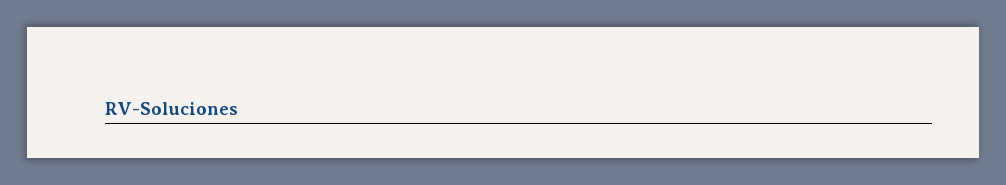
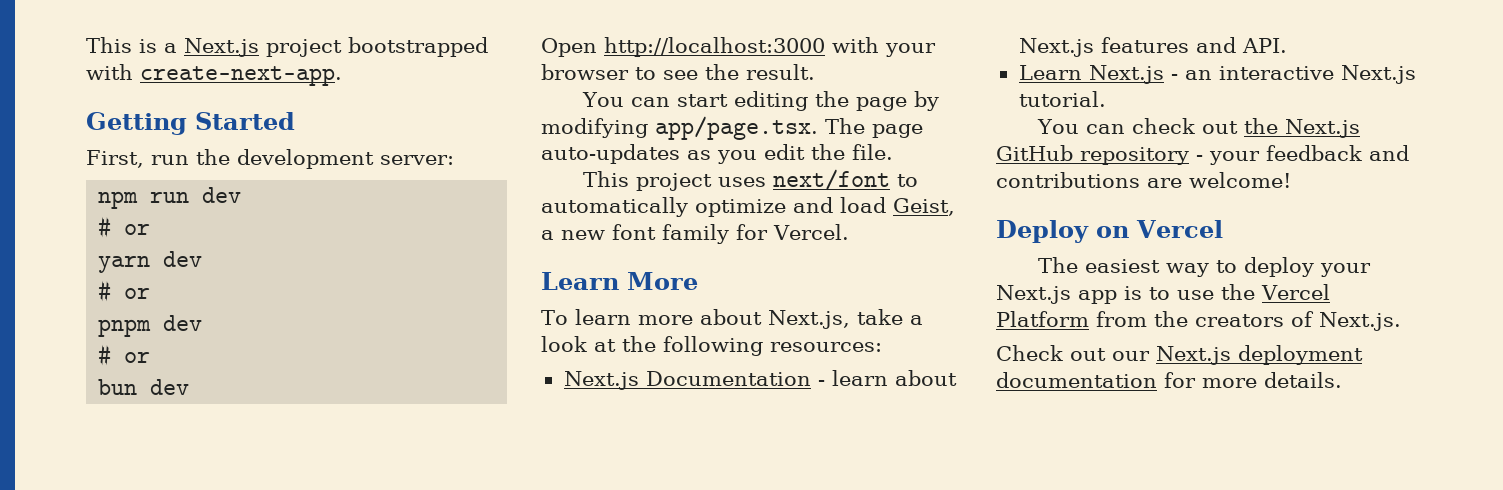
- RV-Soluciones
+ This is a Next.js project bootstrapped with create-next-app.
+ Getting Started
+ First, run the development server:
+ npm run dev
+ # or
+ yarn dev
+ # or
+ pnpm dev
+ # or
+ bun dev
+ Open http://localhost:3000 with your browser to see the result.
+ You can start editing the page by modifying app/page.tsx. The page auto-updates as you edit the file.
+ This project uses next/font to automatically optimize and load Geist, a new font family for Vercel.
+ Learn More
+ To learn more about Next.js, take a look at the following resources:
+ Next.js Documentation - learn about Next.js features and API.
+ Learn Next.js - an interactive Next.js tutorial.
+ You can check out the Next.js GitHub repository - your feedback and contributions are welcome!
+ Deploy on Vercel
+ The easiest way to deploy your Next.js app is to use the Vercel Platform from the creators of Next.js.
+ Check out our Next.js deployment documentation for more details.

